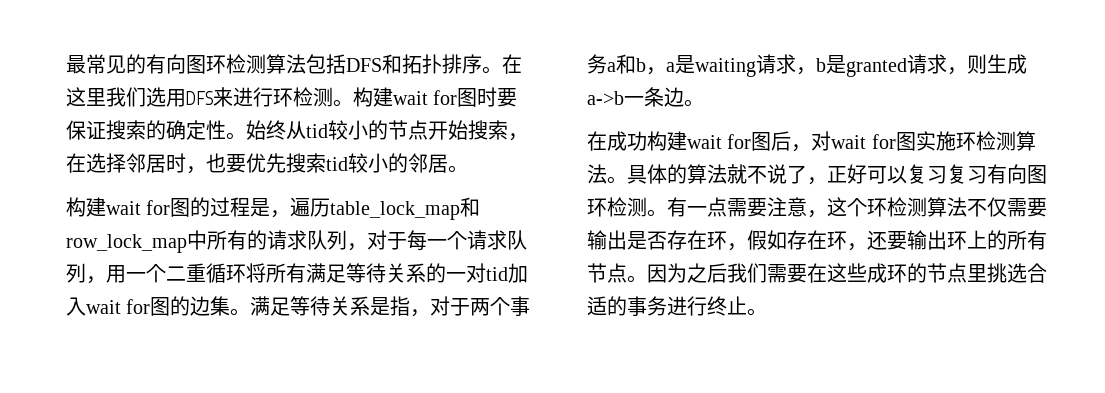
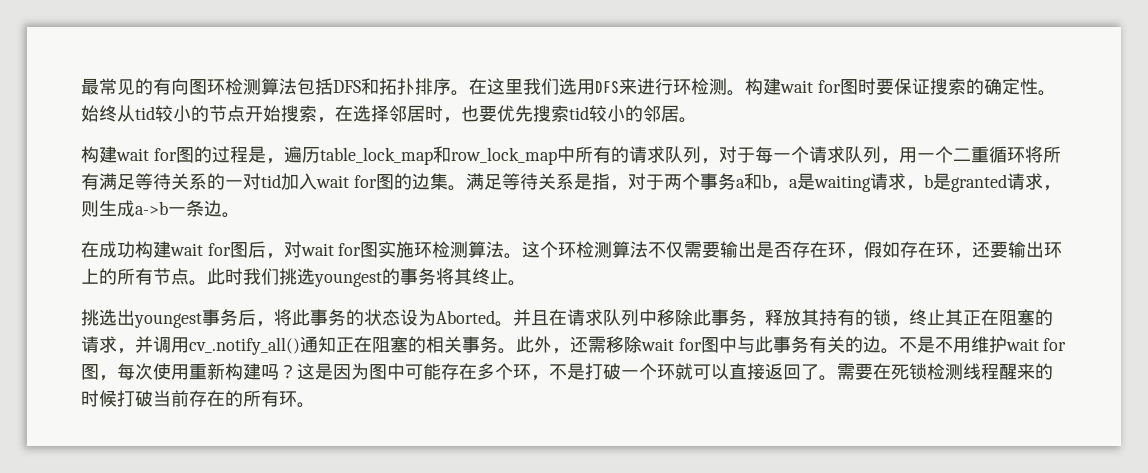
- 具体的算法就不说了，正好可以复习复习有向图环检测。有一点需要注意，这个环检测算法不仅需要输出是否存在环，假如存在环，还要输出环上的所有节点。
+ 这个环检测算法不仅需要输出是否存在环，假如存在环，还要输出环上的所有节点。
- 因为之后我们需要在这些成环的节点里挑选合适的事务进行终止。
+ 此时我们挑选youngest的事务将其终止。
+ 挑选出youngest事务后，将此事务的状态设为Aborted。并且在请求队列中移除此事务，释放其持有的锁，终止其正在阻塞的请求，并调用cv_.notify_all()通知正在阻塞的相关事务。此外，还需移除wait for图中与此事务有关的边。不是不用维护wait for图，每次使用重新构建吗？这是因为图中可能存在多个环，不是打破一个环就可以直接返回了。需要在死锁检测线程醒来的时候打破当前存在的所有环。

